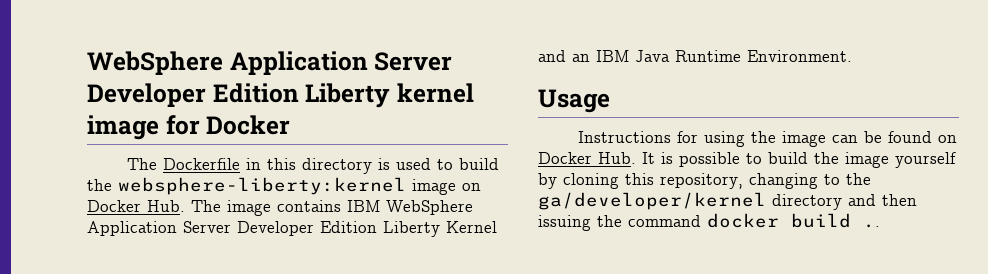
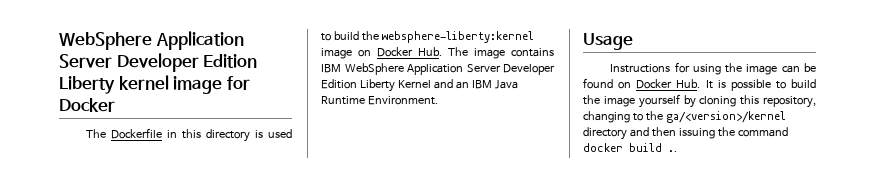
- Instructions for using the image can be found on Docker Hub. It is possible to build the image yourself by cloning this repository, changing to the ga/developer/kernel directory and then issuing the command docker build ..
+ Instructions for using the image can be found on Docker Hub. It is possible to build the image yourself by cloning this repository, changing to the ga/<version>/kernel directory and then issuing the command docker build ..

